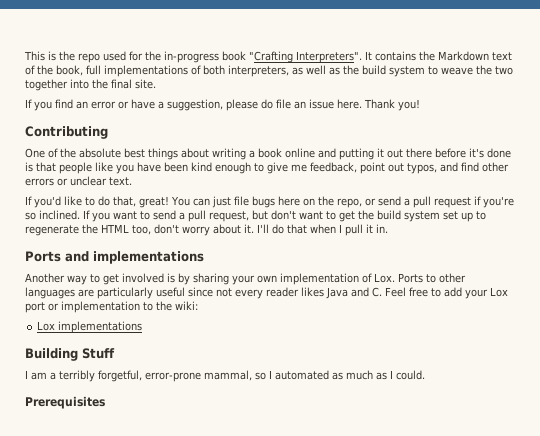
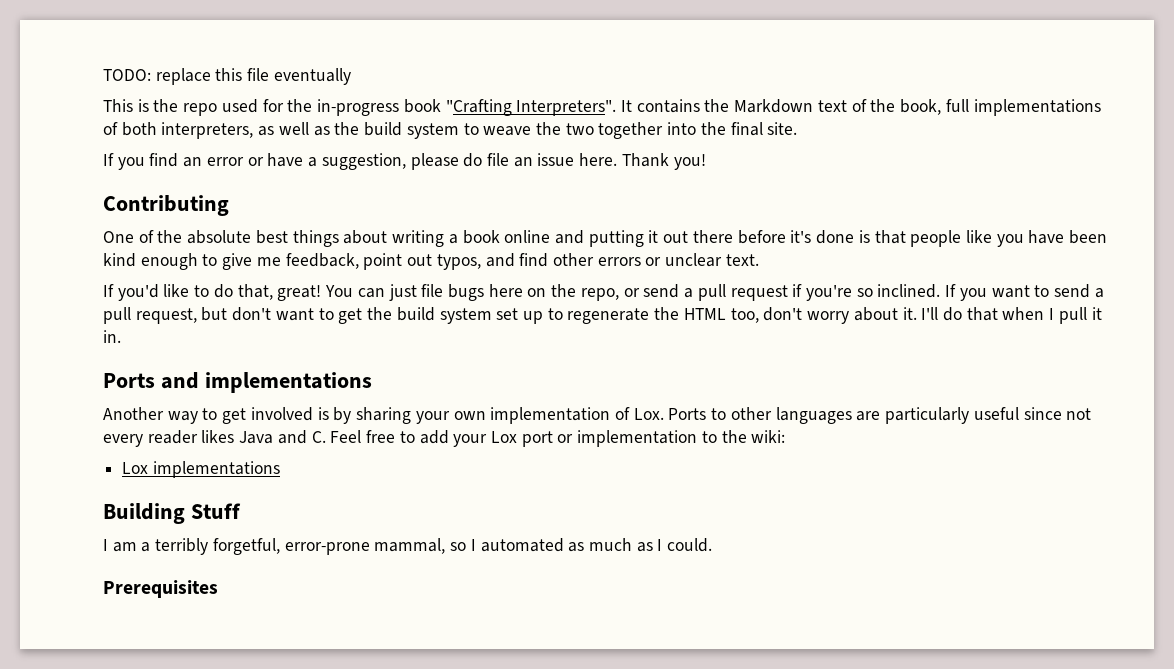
+ TODO: replace this file eventually

